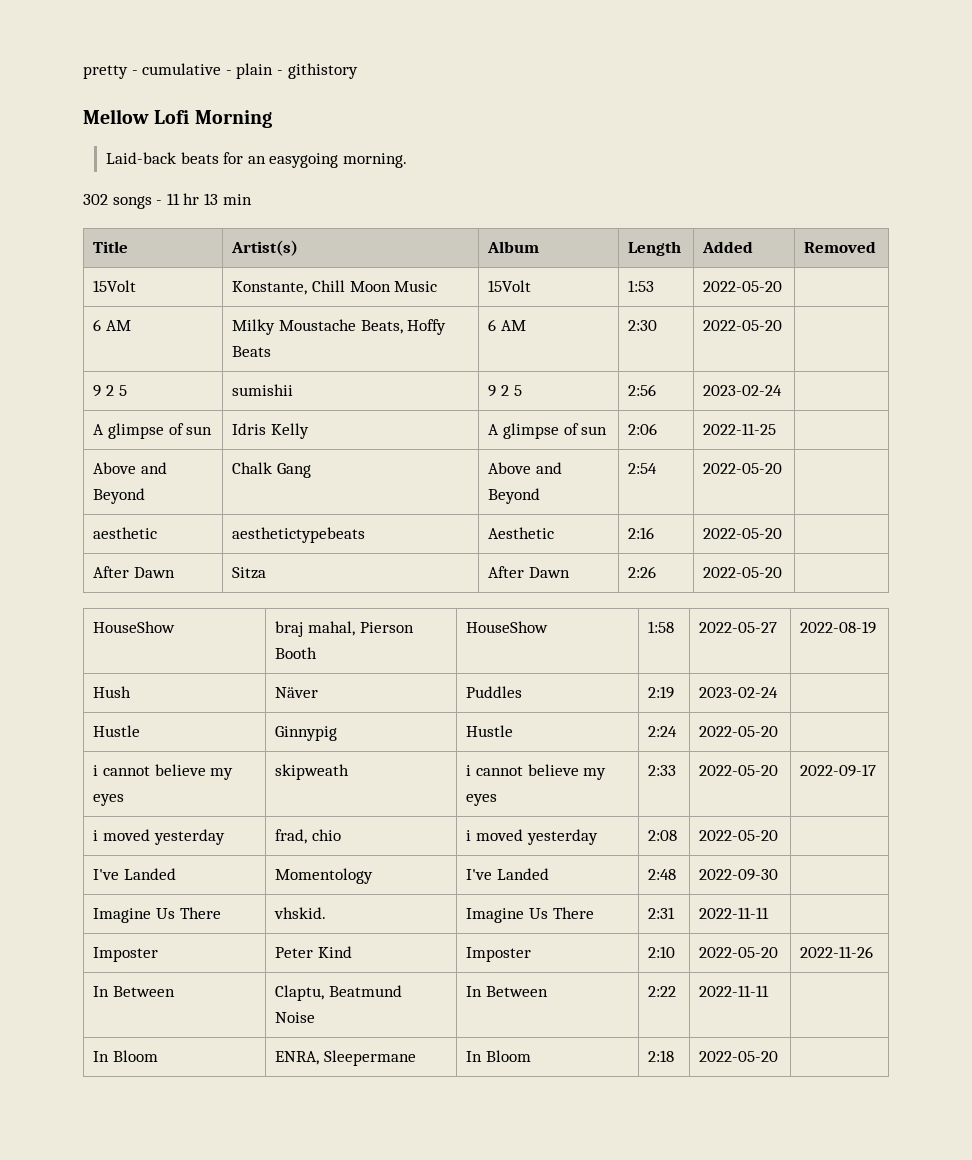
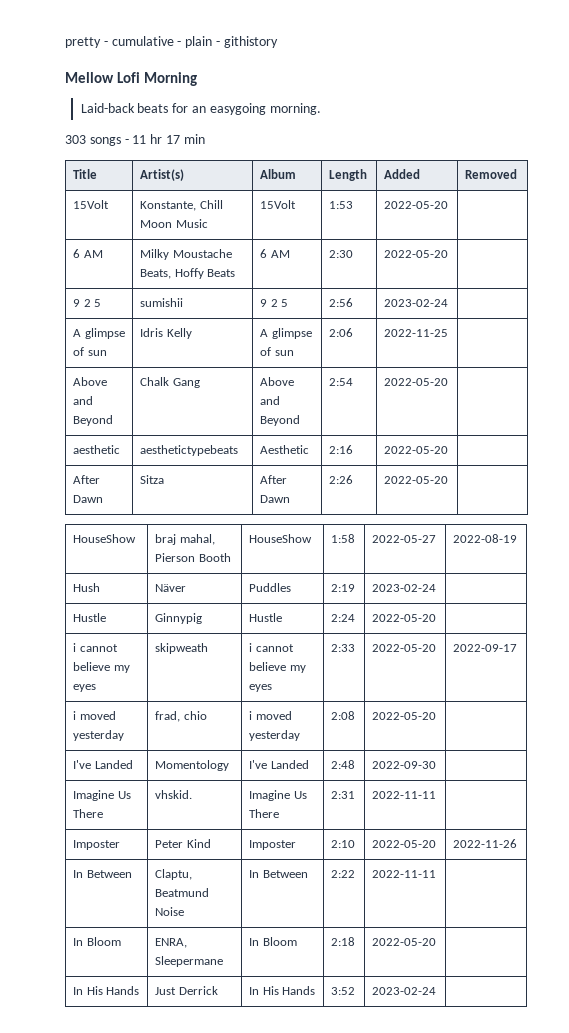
- 302 songs - 11 hr 13 min
+ 303 songs - 11 hr 17 min
+ In His Hands | Just Derrick | In His Hands | 3:52 | 2023-02-24 |

